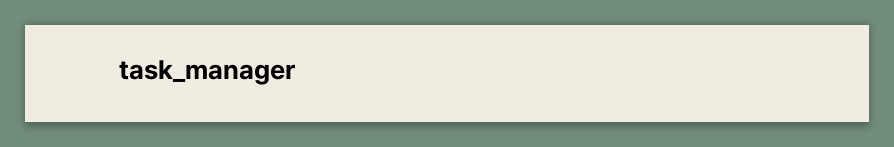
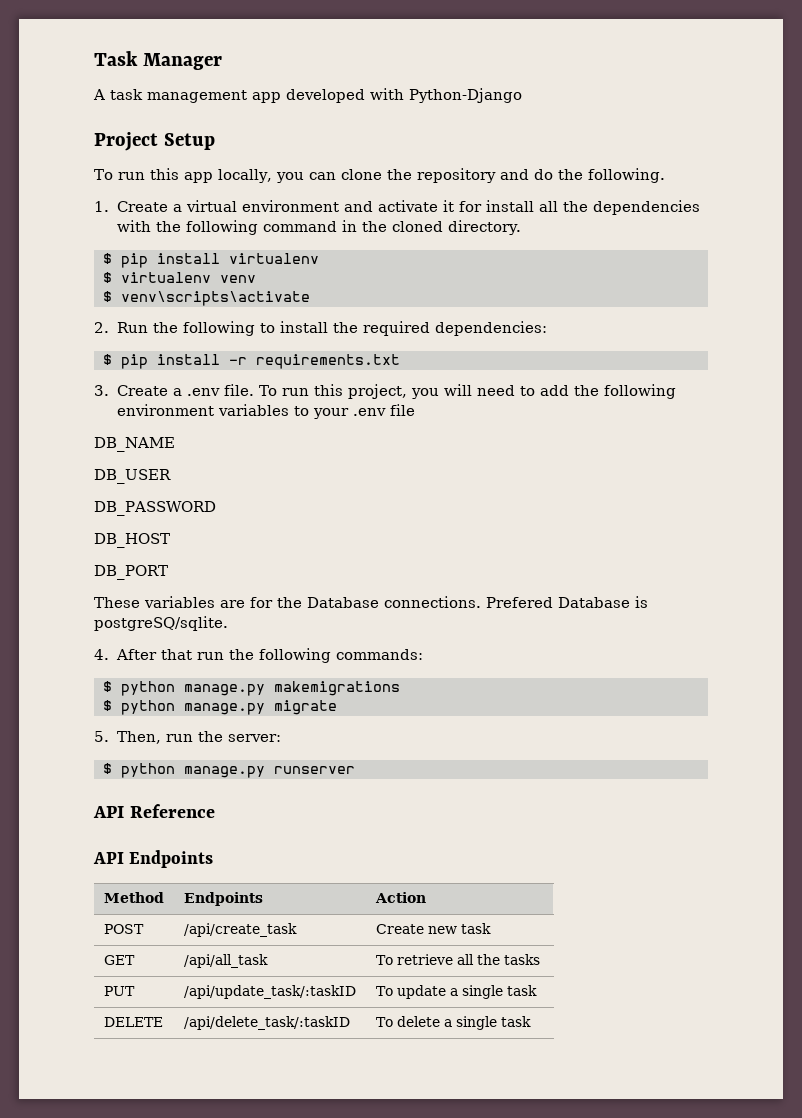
- task_manager
+ Task Manager
+ A task management app developed with Python-Django
+ Project Setup
+ To run this app locally, you can clone the repository and do the following.
+ 1. Create a virtual environment and activate it for install all the dependencies with the following command in the cloned directory.
+ $ pip install virtualenv
+ $ virtualenv venv
+ $ venv\scripts\activate
+ 2. Run the following to install the required dependencies:
+ $ pip install -r requirements.txt
+ 3. Create a .env file. To run this project, you will need to add the following environment variables to your .env file
+ DB_NAME
+ DB_USER
+ DB_PASSWORD
+ DB_HOST
+ DB_PORT
+ These variables are for the Database connections. Prefered Database is postgreSQ/sqlite.
+ 4. After that run the following commands:
+ $ python manage.py makemigrations
+ $ python manage.py migrate
+ 5. Then, run the server:
+ $ python manage.py runserver
+ API Reference
+ API Endpoints
+ Method | Endpoints | Action
+ POST | /api/create_task | Create new task
+ GET | /api/all_task | To retrieve all the tasks
+ PUT | /api/update_task/:taskID | To update a single task
+ DELETE | /api/delete_task/:taskID | To delete a single task

